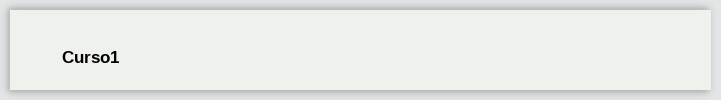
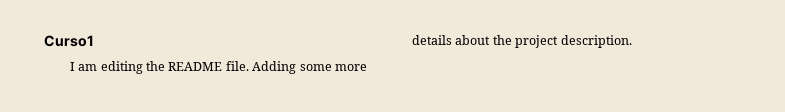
+ I am editing the README file. Adding some more details about the project description.

